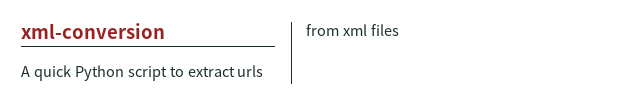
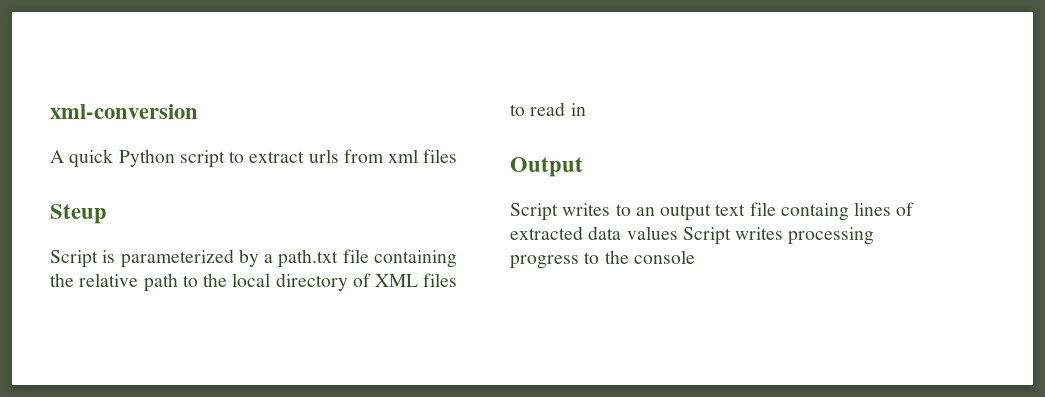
+ Steup
+ Script is parameterized by a path.txt file containing the relative path to the local directory of XML files to read in
+ Output
+ Script writes to an output text file containg lines of extracted data values Script writes processing progress to the console

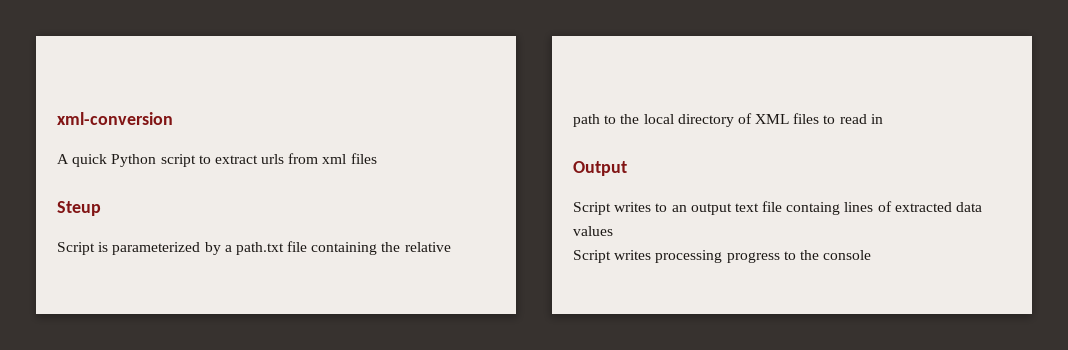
- Script writes to an output text file containg lines of extracted data values Script writes processing progress to the console
+ Script writes to an output text file containg lines of extracted data values
+ Script writes processing progress to the console

